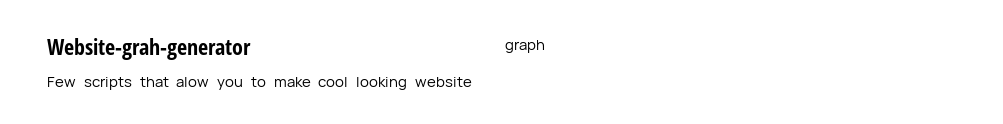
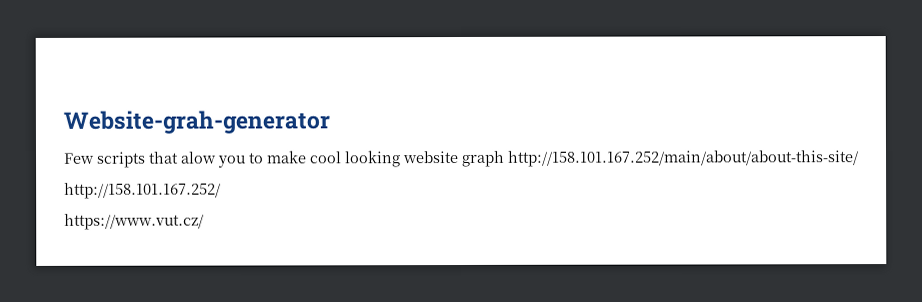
- Few scripts that alow you to make cool looking website graph
+ Few scripts that alow you to make cool looking website graph http://158.101.167.252/main/about/about-this-site/
+ http://158.101.167.252/
+ https://www.vut.cz/

